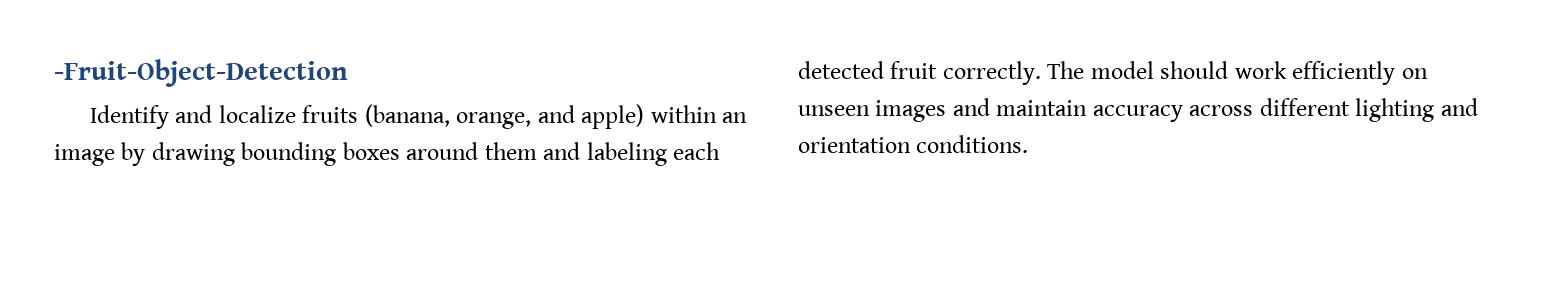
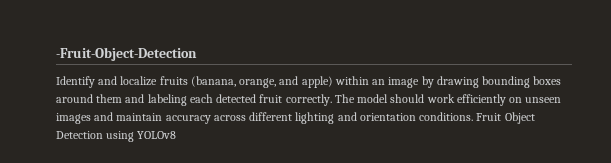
+ Fruit Object Detection using YOLOv8

